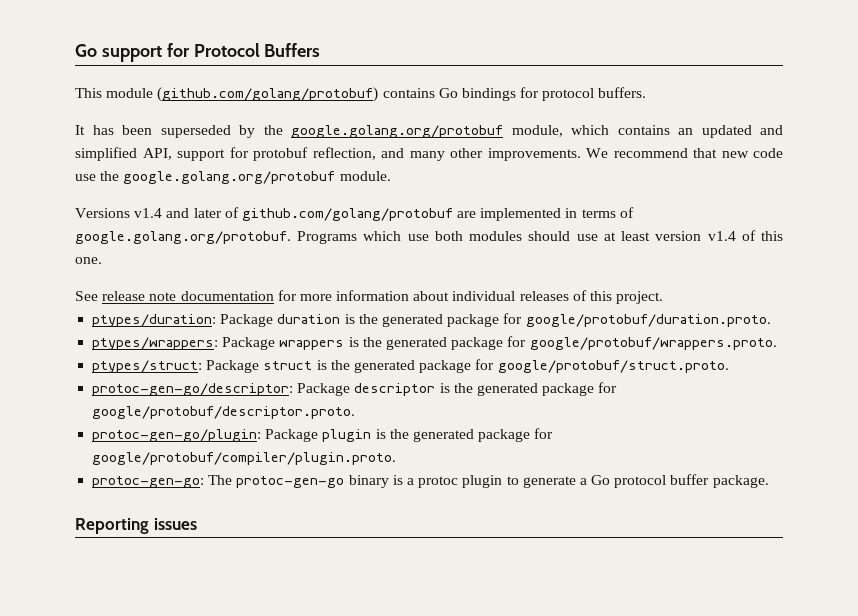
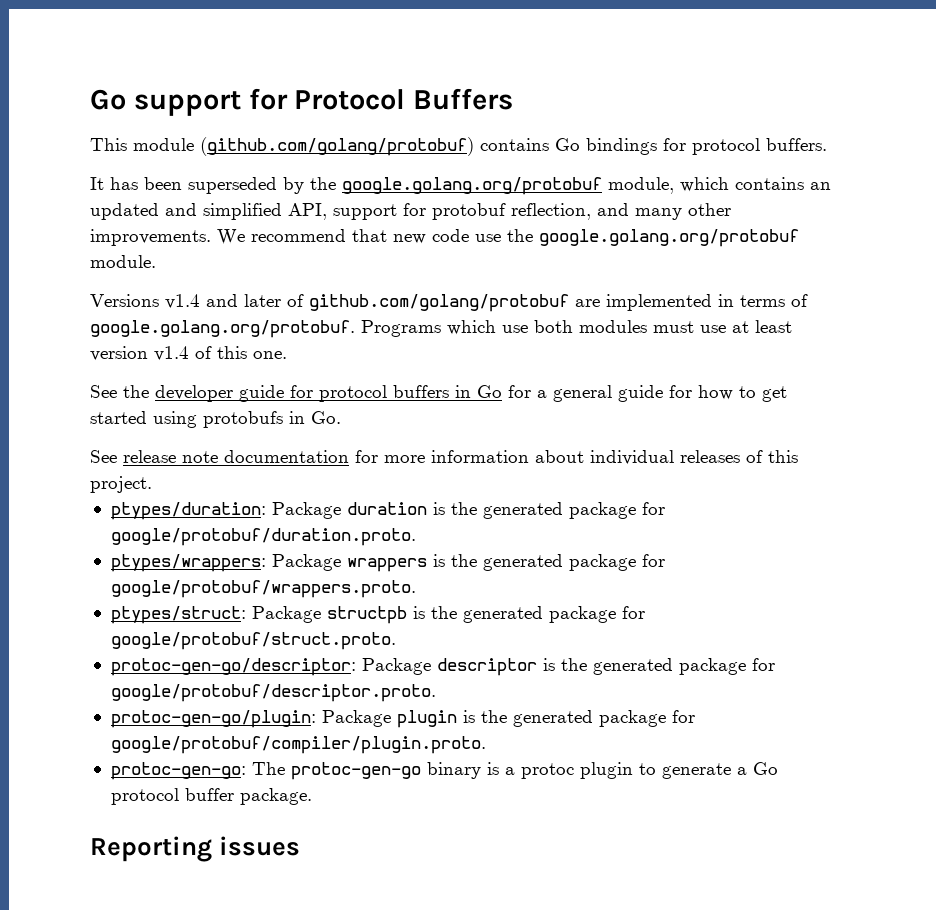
- Versions v1.4 and later of github.com/golang/protobuf are implemented in terms of google.golang.org/protobuf. Programs which use both modules should use at least version v1.4 of this one.
+ Versions v1.4 and later of github.com/golang/protobuf are implemented in terms of google.golang.org/protobuf. Programs which use both modules must use at least version v1.4 of this one.
+ See the developer guide for protocol buffers in Go for a general guide for how to get started using protobufs in Go.
- ptypes/struct: Package struct is the generated package for google/protobuf/struct.proto.
+ ptypes/struct: Package structpb is the generated package for google/protobuf/struct.proto.

